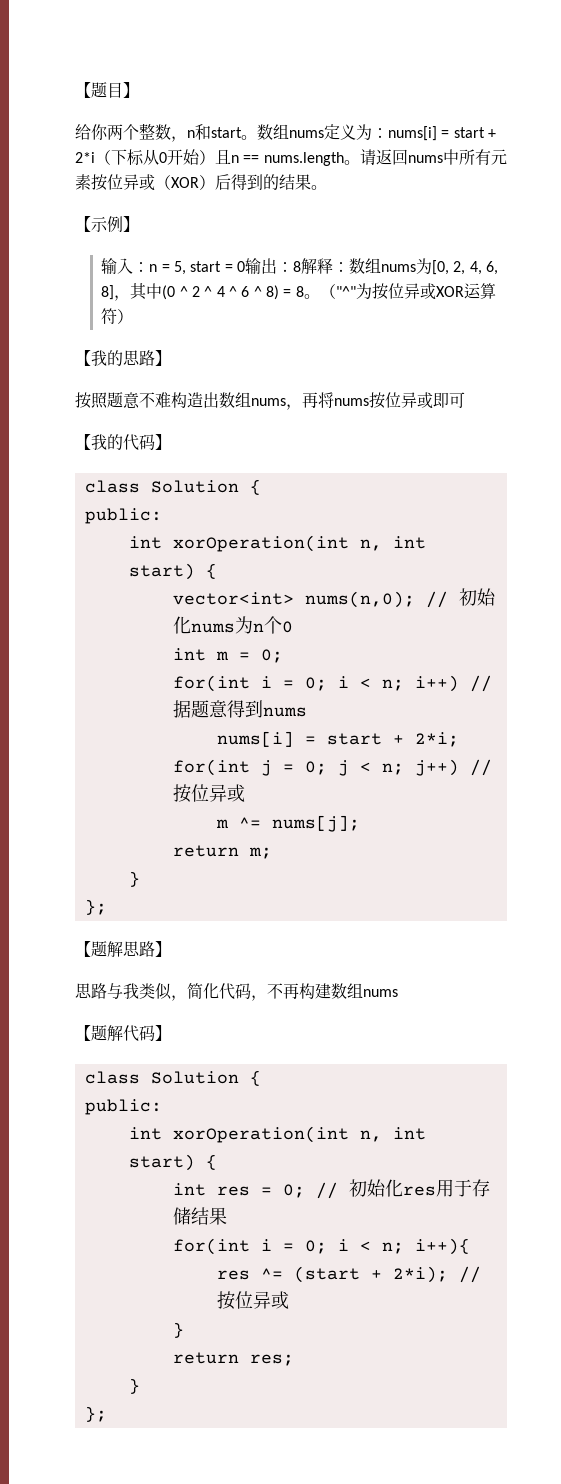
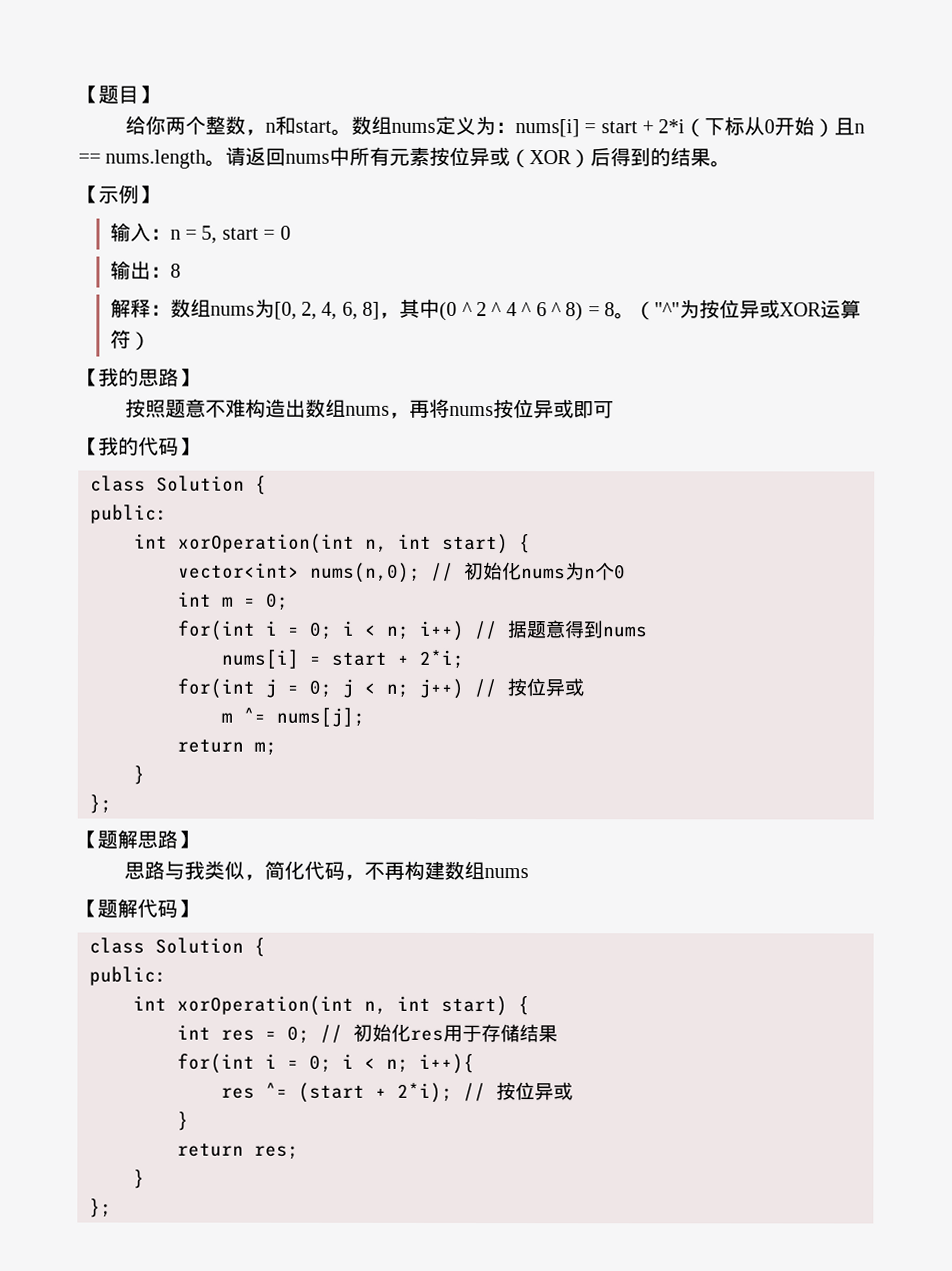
- 输入：n = 5, start = 0输出：8解释：数组nums为[0, 2, 4, 6, 8]，其中(0 ^ 2 ^ 4 ^ 6 ^ 8) = 8。
+ 输入：n = 5, start = 0
+ 输出：8
+ 解释：数组nums为[0, 2, 4, 6, 8]，其中(0 ^ 2 ^ 4 ^ 6 ^ 8) = 8。

